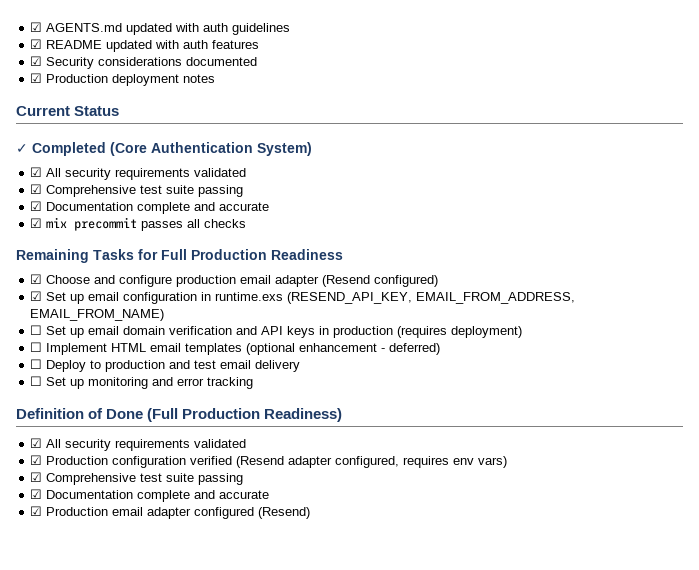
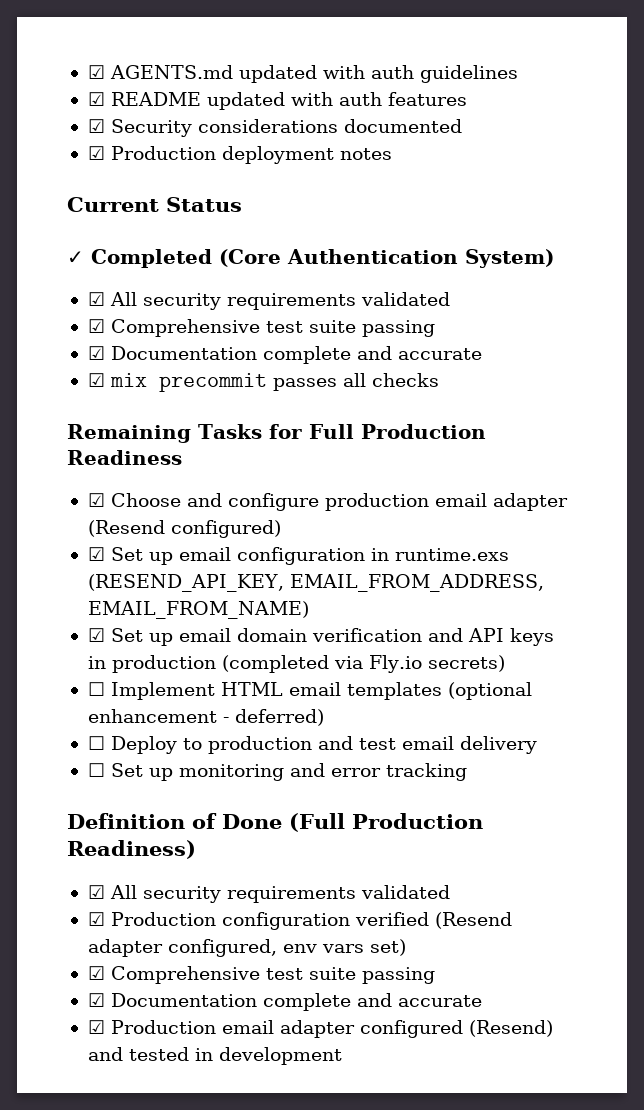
- ☐ Set up email domain verification and API keys in production (requires deployment)
+ ☑ Set up email domain verification and API keys in production (completed via Fly.io secrets)
- ☑ Production configuration verified (Resend adapter configured, requires env vars)
+ ☑ Production configuration verified (Resend adapter configured, env vars set)
- ☑ Production email adapter configured (Resend)
+ ☑ Production email adapter configured (Resend) and tested in development

